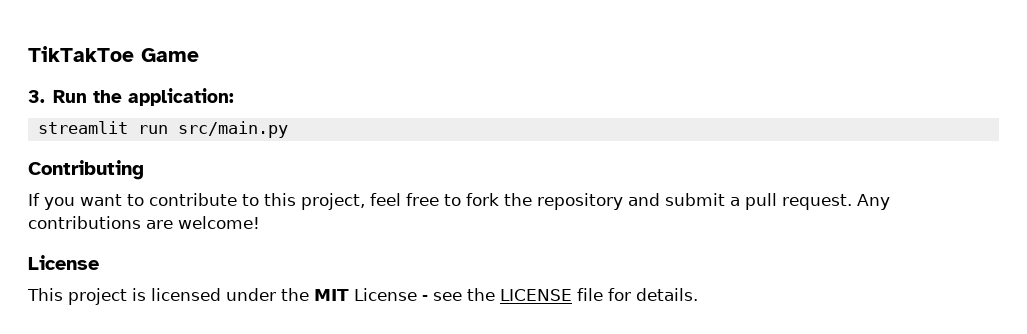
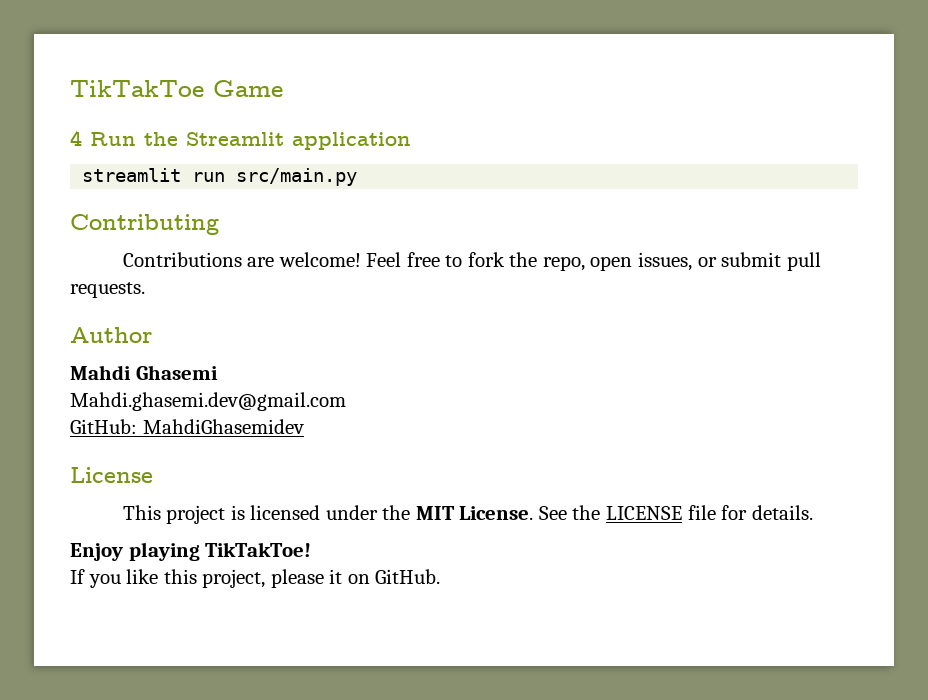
- 3. Run the application:
+ 4 Run the Streamlit application
- If you want to contribute to this project, feel free to fork the repository and submit a pull request. Any contributions are welcome!
+ Contributions are welcome! Feel free to fork the repo, open issues, or submit pull requests.
+ Author
+ Mahdi Ghasemi
+ Mahdi.ghasemi.dev@gmail.com
+ GitHub: MahdiGhasemidev
- This project is licensed under the MIT License - see the LICENSE file for details.
+ This project is licensed under the MIT License. See the LICENSE file for details.
+ Enjoy playing TikTakToe!
+ If you like this project, please it on GitHub.

